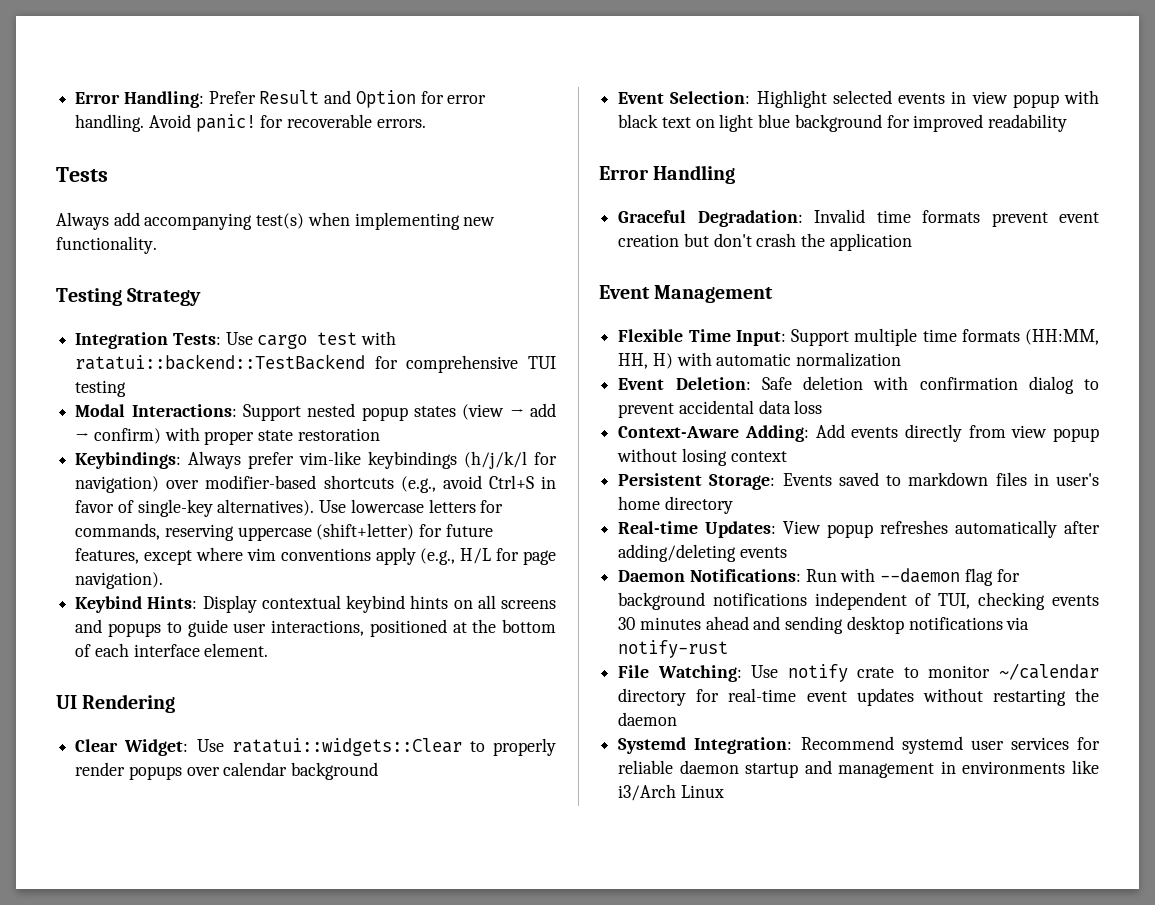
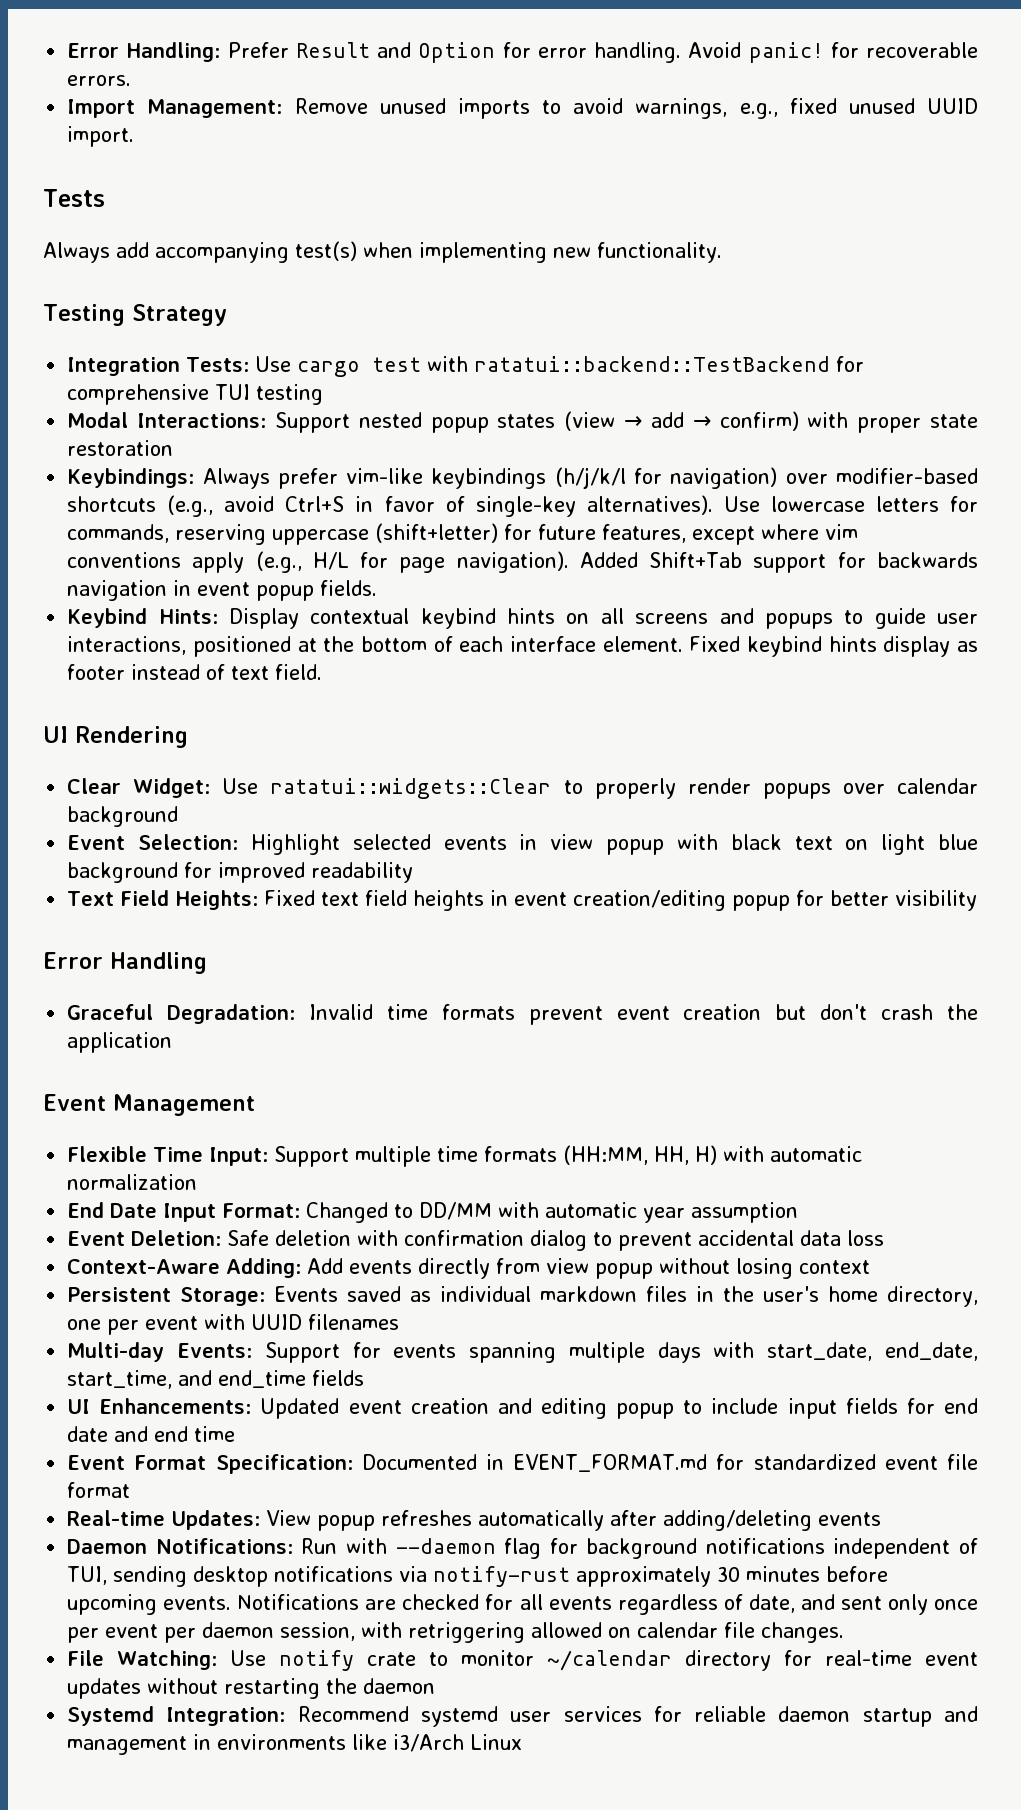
+ Import Management: Remove unused imports to avoid warnings, e.g., fixed unused UUID import.
+ Added Shift+Tab support for backwards navigation in event popup fields.
+ Fixed keybind hints display as footer instead of text field.
+ Text Field Heights: Fixed text field heights in event creation/editing popup for better visibility
+ End Date Input Format: Changed to DD/MM with automatic year assumption
- Persistent Storage: Events saved to markdown files in user's home directory
+ Persistent Storage: Events saved as individual markdown files in the user's home directory, one per event with UUID filenames
+ Multi-day Events: Support for events spanning multiple days with start_date, end_date, start_time, and end_time fields
+ UI Enhancements: Updated event creation and editing popup to include input fields for end date and end time
+ Event Format Specification: Documented in EVENT_FORMAT.md for standardized event file format
- Daemon Notifications: Run with --daemon flag for background notifications independent of TUI, checking events 30 minutes ahead and sending desktop notifications via notify-rust
+ Daemon Notifications: Run with --daemon flag for background notifications independent of TUI, sending desktop notifications via notify-rust approximately 30 minutes before upcoming events. Notifications are checked for all events regardless of date, and sent only once per event per daemon session, with retriggering allowed on calendar file changes.

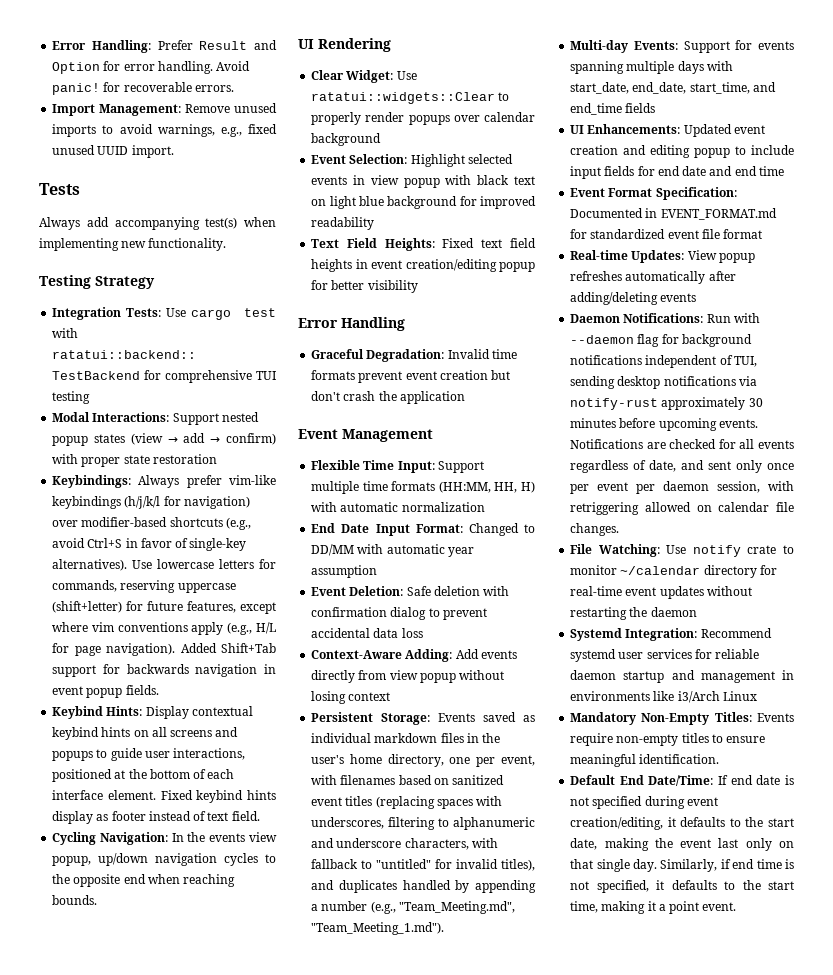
+ Cycling Navigation: In the events view popup, up/down navigation cycles to the opposite end when reaching bounds.
- Persistent Storage: Events saved as individual markdown files in the user's home directory, one per event with UUID filenames
+ Persistent Storage: Events saved as individual markdown files in the user's home directory, one per event, with filenames based on sanitized event titles (replacing spaces with underscores, filtering to alphanumeric and underscore characters, with fallback to "untitled" for invalid titles), and duplicates handled by appending a number (e.g., "Team_Meeting.md", "Team_Meeting_1.md").
+ Mandatory Non-Empty Titles: Events require non-empty titles to ensure meaningful identification.
+ Default End Date/Time: If end date is not specified during event creation/editing, it defaults to the start date, making the event last only on that single day. Similarly, if end time is not specified, it defaults to the start time, making it a point event.

